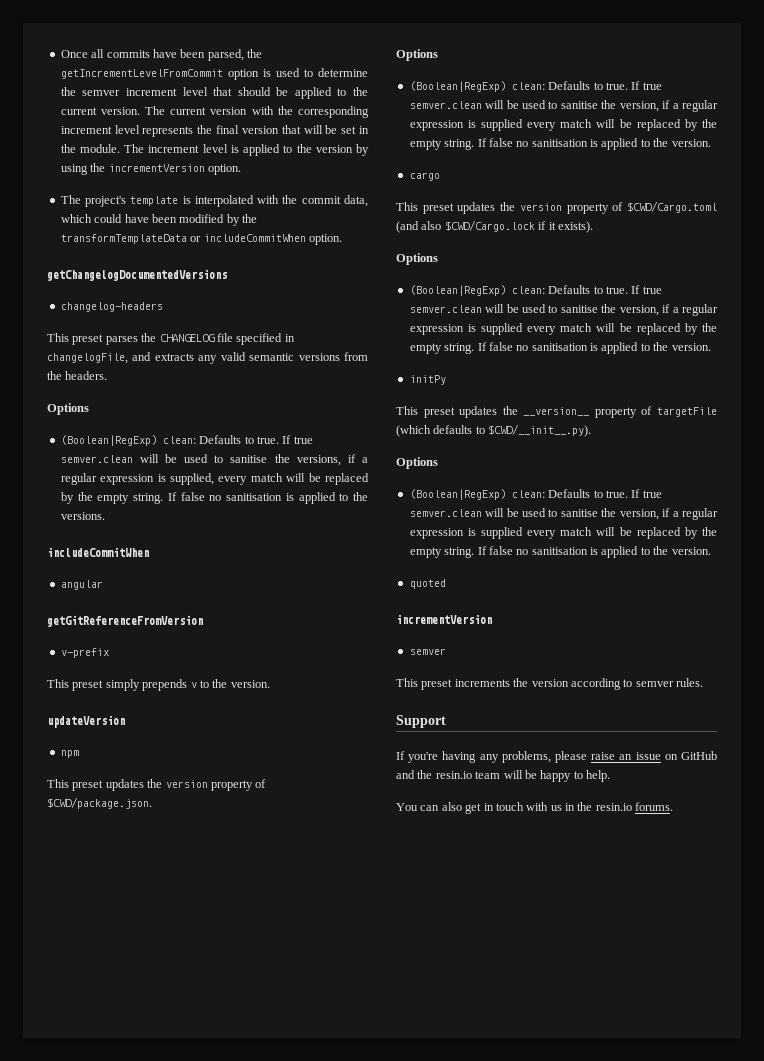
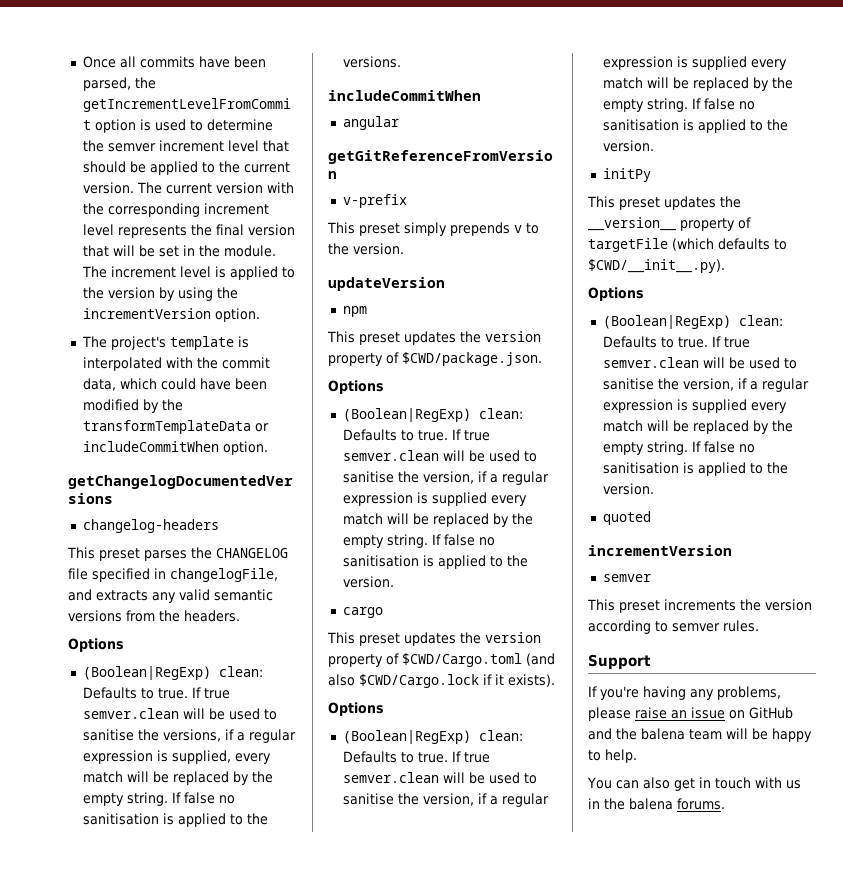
- If you're having any problems, please raise an issue on GitHub and the resin.io team will be happy to help.
+ If you're having any problems, please raise an issue on GitHub and the balena team will be happy to help.
- You can also get in touch with us in the resin.io forums.
+ You can also get in touch with us in the balena forums.

